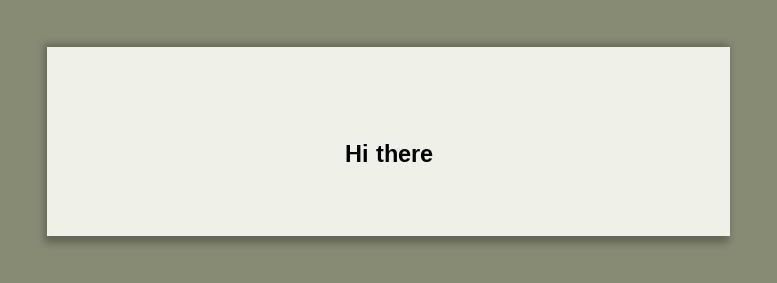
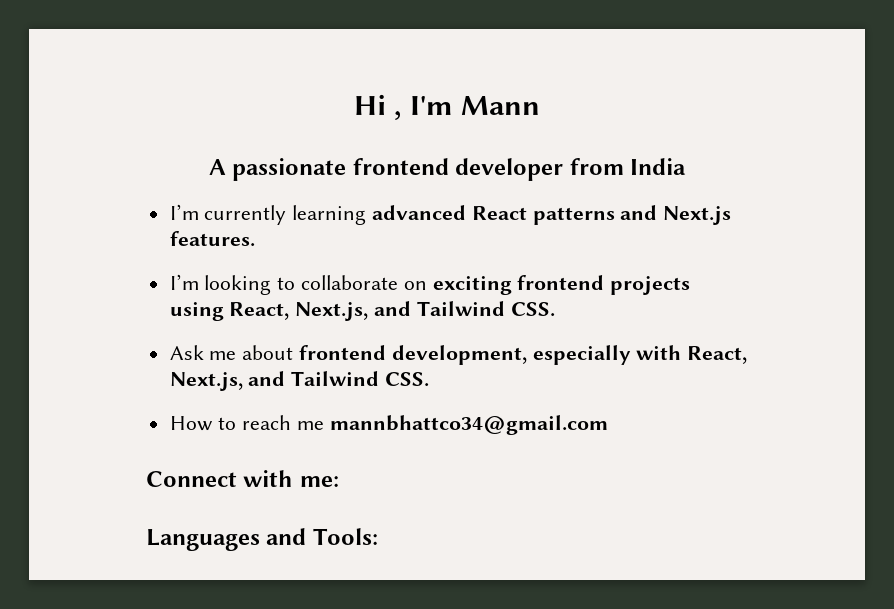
- Hi there
+ Hi , I'm Mann
+ A passionate frontend developer from India
+ I’m currently learning advanced React patterns and Next.js features.
+ I’m looking to collaborate on exciting frontend projects using React, Next.js, and Tailwind CSS.
+ Ask me about frontend development, especially with React, Next.js, and Tailwind CSS.
+ How to reach me mannbhattco34@gmail.com
+ Connect with me:
+ Languages and Tools:

